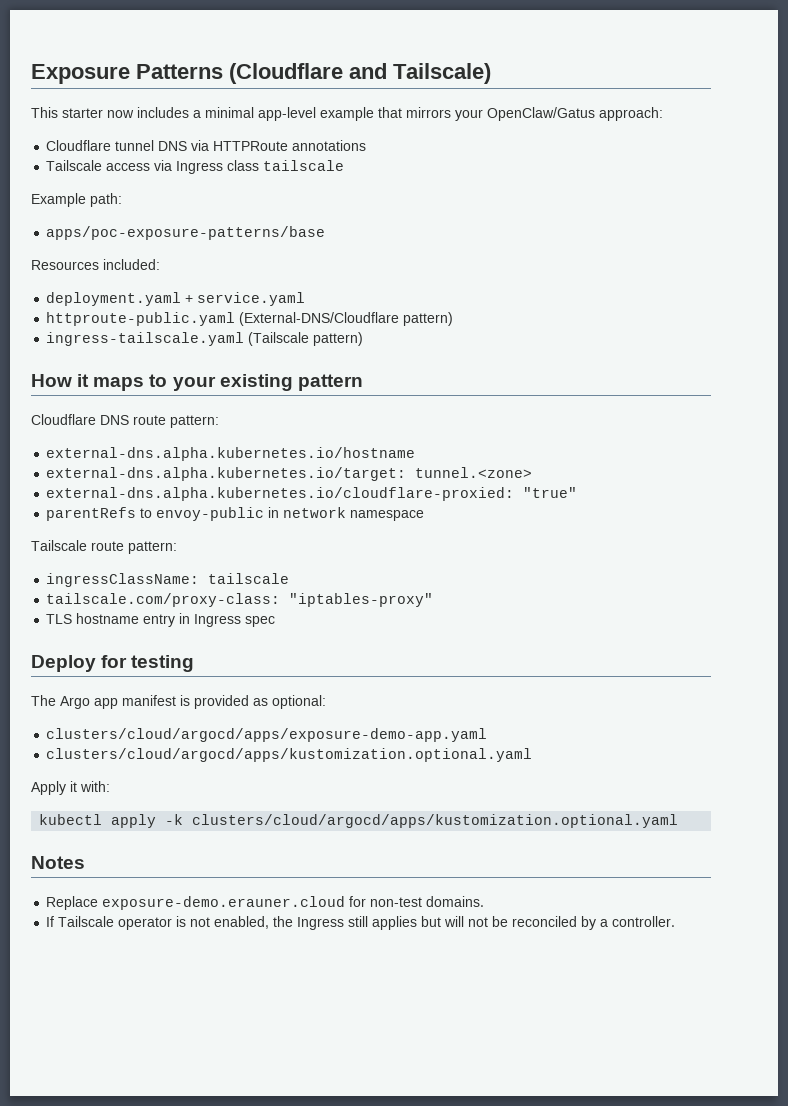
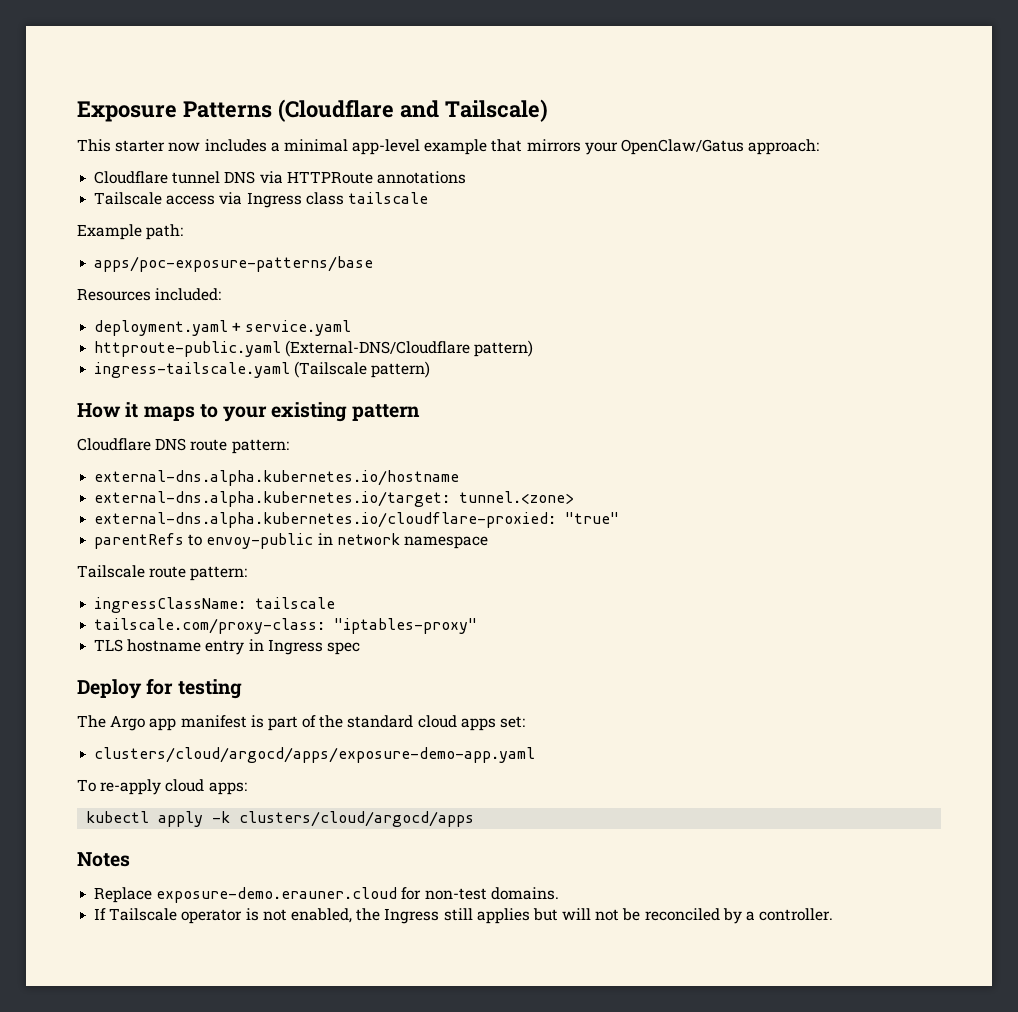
- The Argo app manifest is provided as optional:
+ The Argo app manifest is part of the standard cloud apps set:
  clusters/cloud/argocd/apps/exposure-demo-app.yaml
- clusters/cloud/argocd/apps/kustomization.optional.yaml
- Apply it with:
+ To re-apply cloud apps:
- kubectl apply -k clusters/cloud/argocd/apps/kustomization.optional.yaml
+ kubectl apply -k clusters/cloud/argocd/apps

